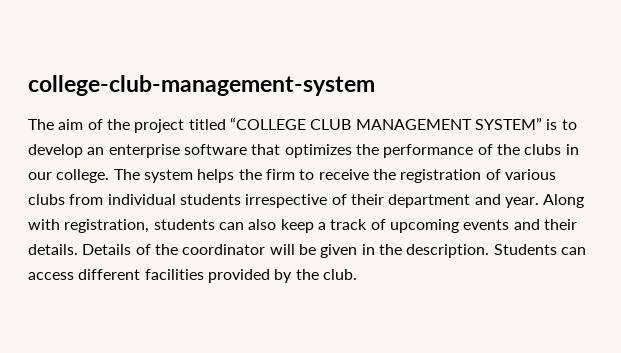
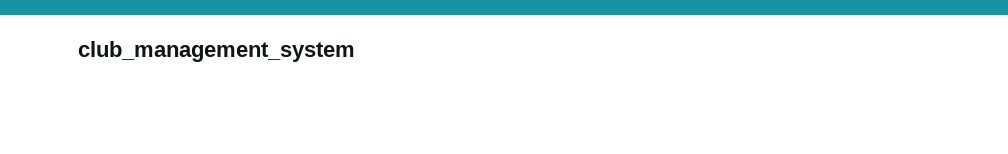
- college-club-management-system
- The aim of the project titled “COLLEGE CLUB MANAGEMENT SYSTEM” is to develop an enterprise software that optimizes the performance of the clubs in our college. The system helps the firm to receive the registration of various clubs from individual students irrespective of their department and year. Along with registration, students can also keep a track of upcoming events and their details. Details of the coordinator will be given in the description. Students can access different facilities provided by the club.
+ club_management_system

